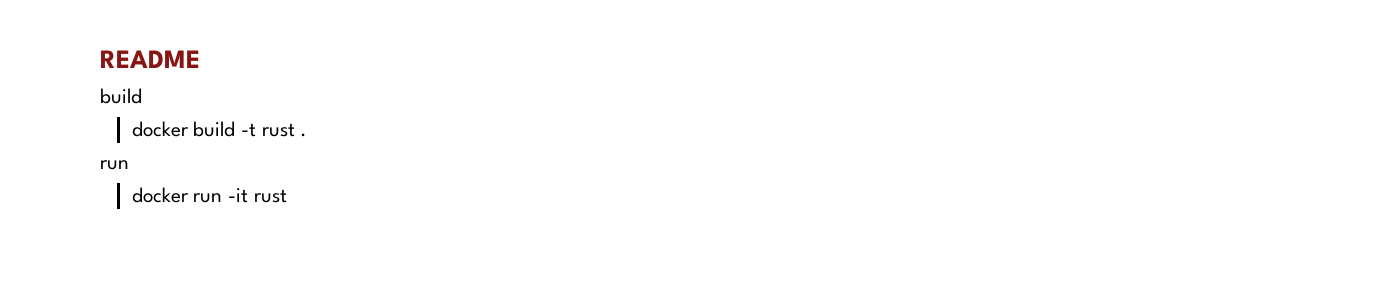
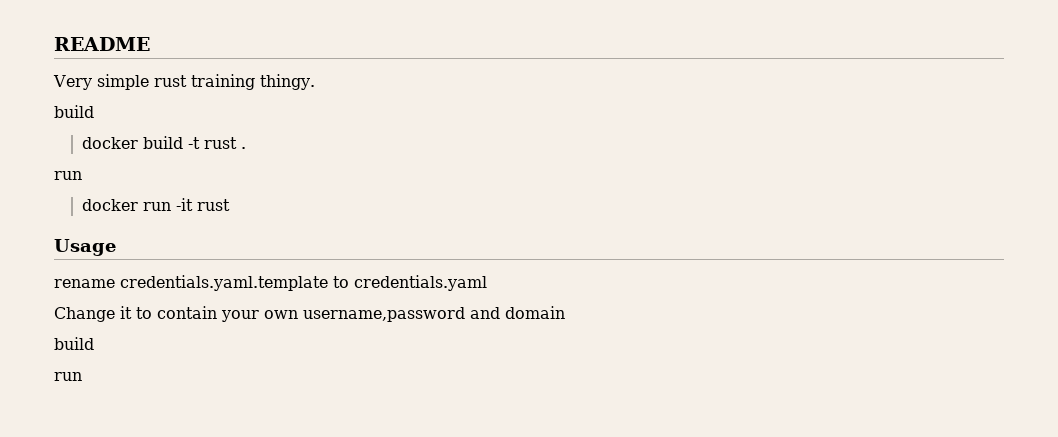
+ Very simple rust training thingy.
+ Usage
+ rename credentials.yaml.template to credentials.yaml
+ Change it to contain your own username,password and domain
+ build
+ run

